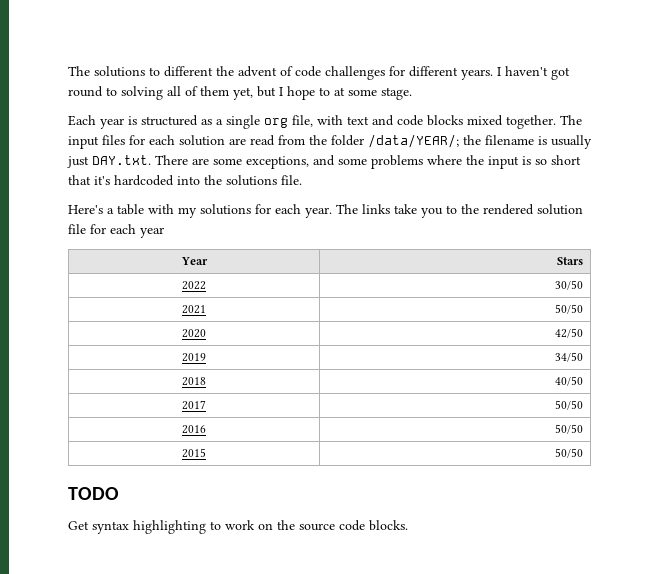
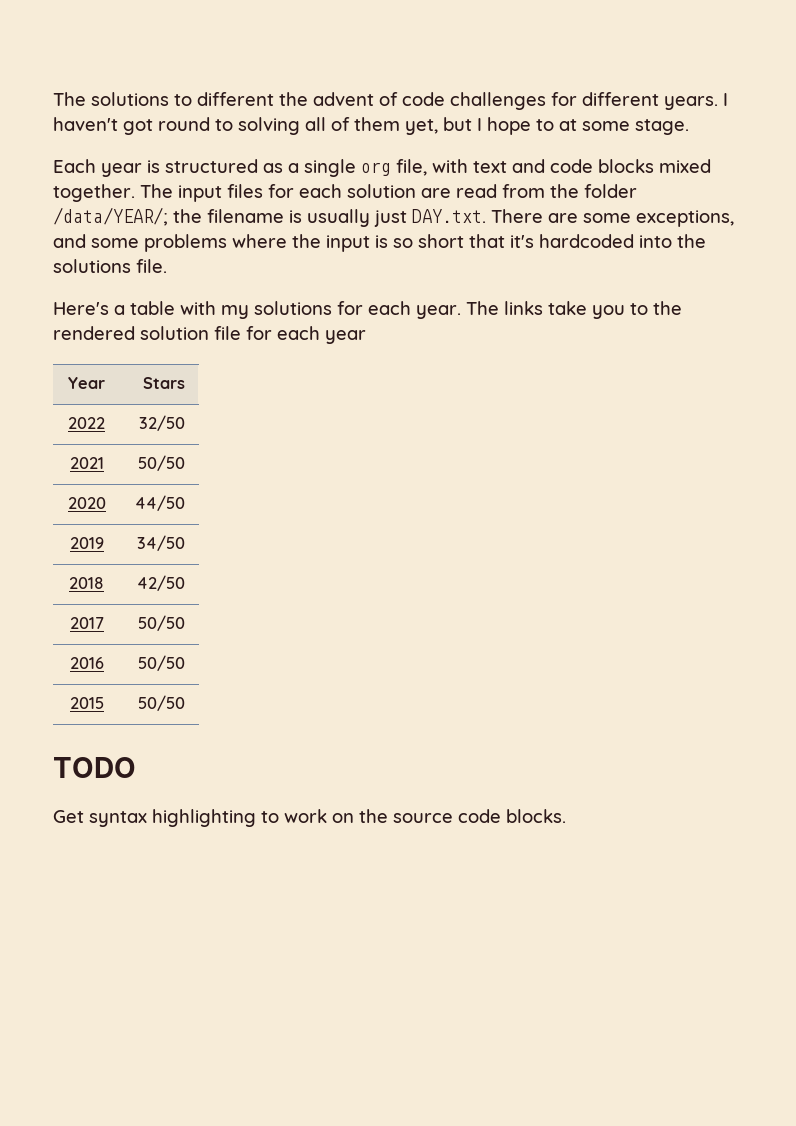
- 2022 | 30/50
+ 2022 | 32/50
- 2020 | 42/50
+ 2020 | 44/50
- 2018 | 40/50
+ 2018 | 42/50

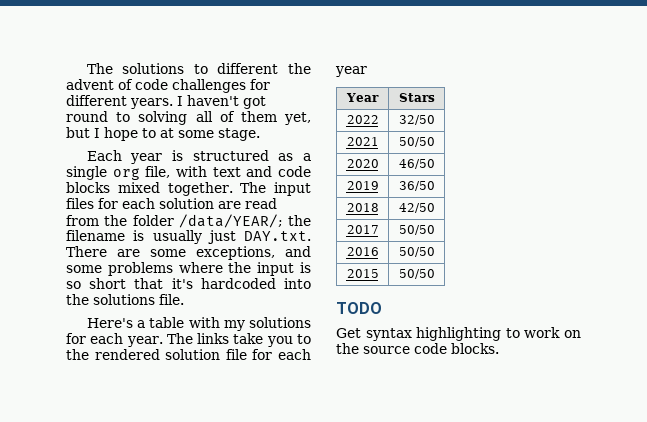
- 2020 | 44/50
+ 2020 | 46/50
- 2019 | 34/50
+ 2019 | 36/50

